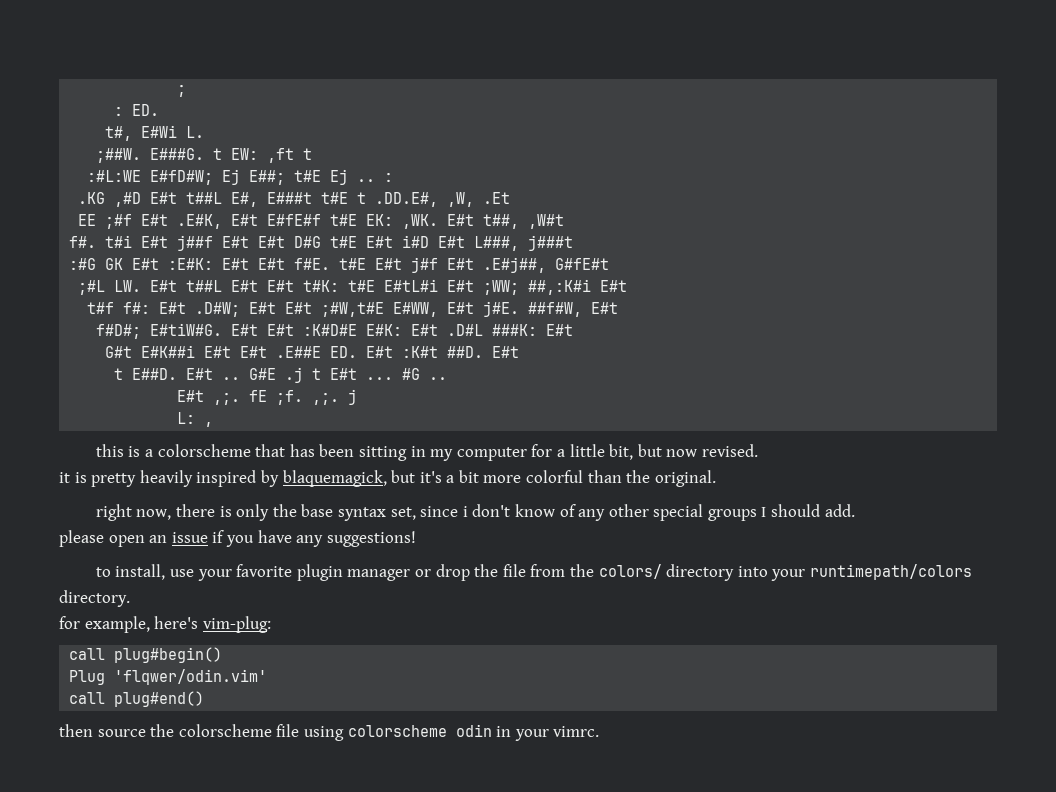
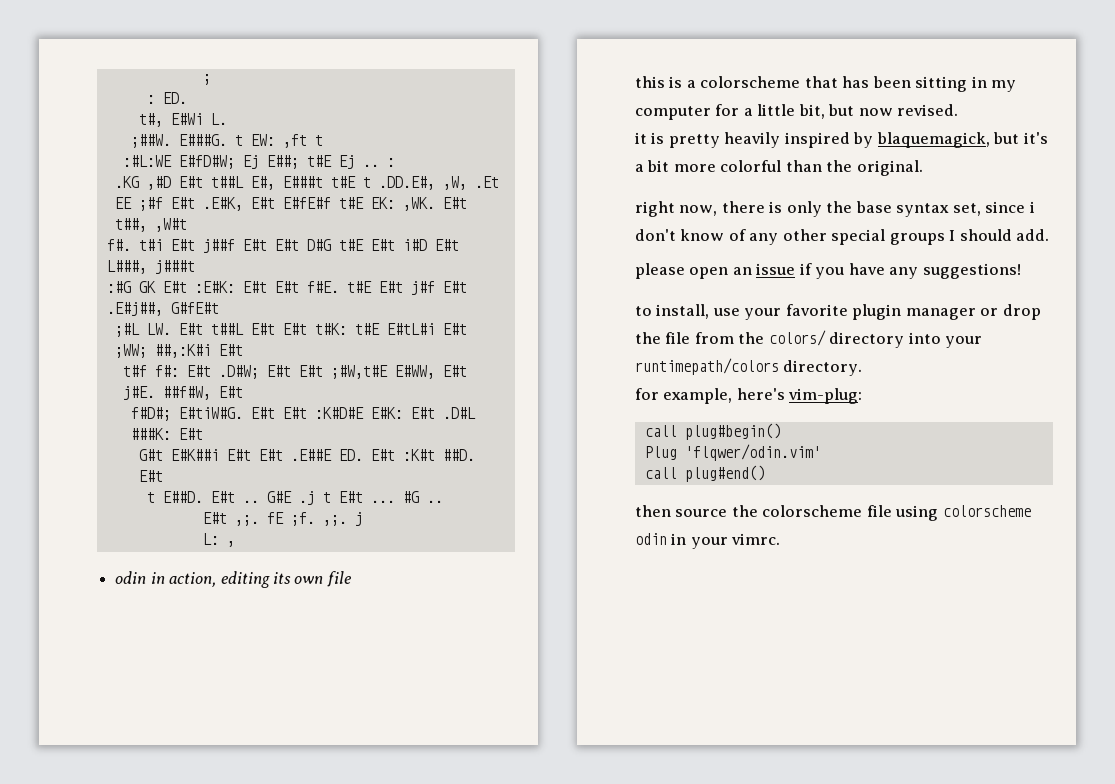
+ odin in action, editing its own file

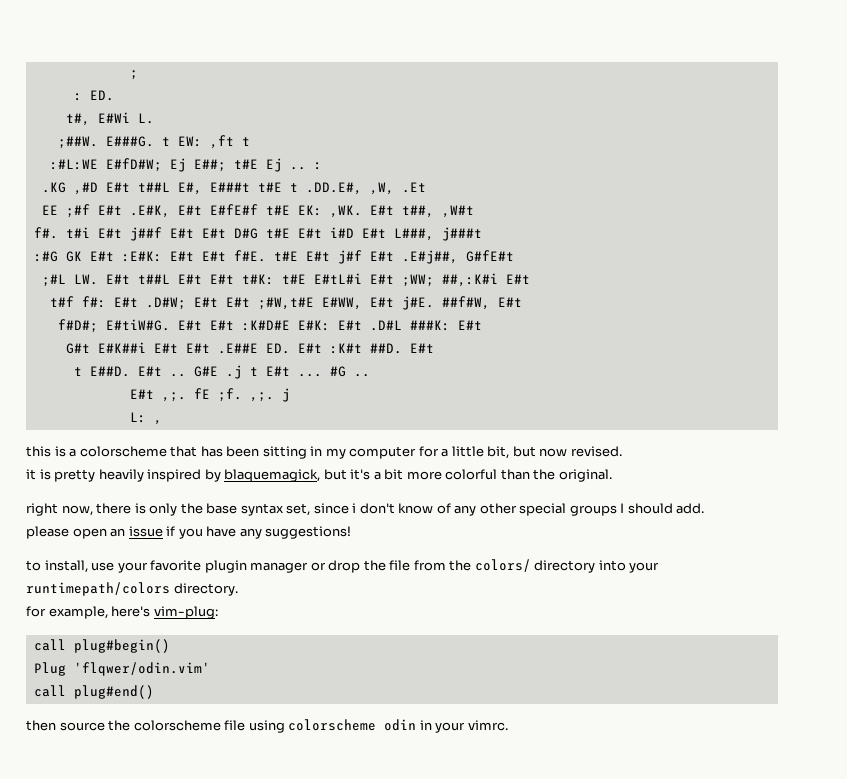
- odin in action, editing its own file

